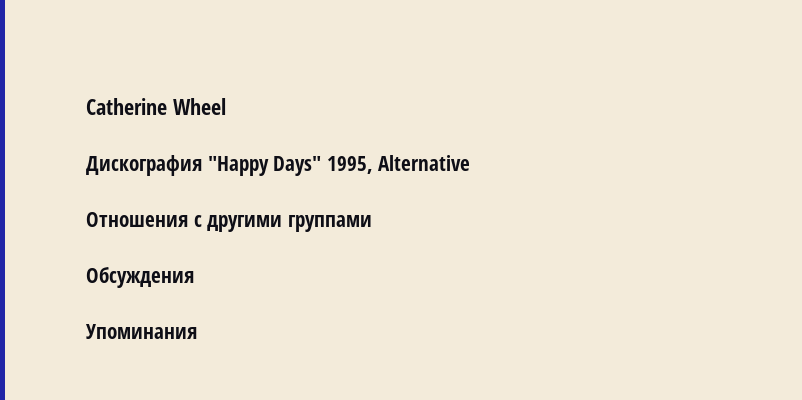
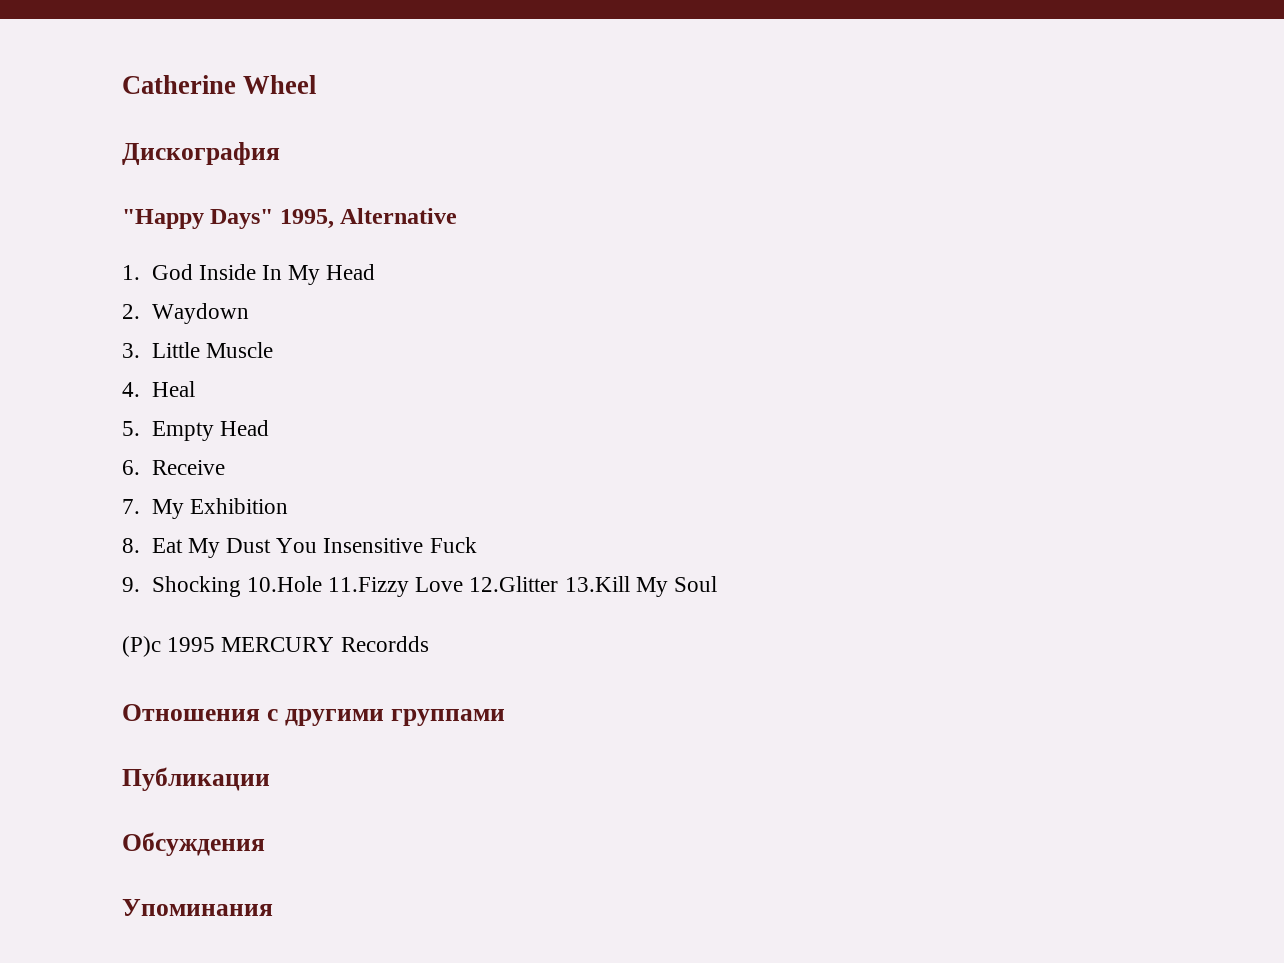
- Дискография "Happy Days" 1995, Alternative
+ Дискография
+ "Happy Days" 1995, Alternative
+ 1. God Inside In My Head
+ 2. Waydown
+ 3. Little Muscle
+ 4. Heal
+ 5. Empty Head
+ 6. Receive
+ 7. My Exhibition
+ 8. Eat My Dust You Insensitive Fuck
+ 9. Shocking 10.Hole 11.Fizzy Love 12.Glitter 13.Kill My Soul
+ (P)c 1995 MERCURY Recordds
+ Публикации

